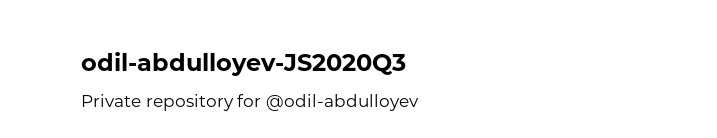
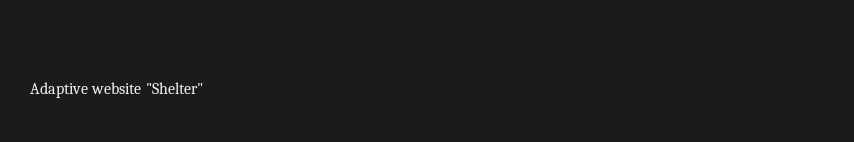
- odil-abdulloyev-JS2020Q3
- Private repository for @odil-abdulloyev
+ Adaptive website "Shelter"

